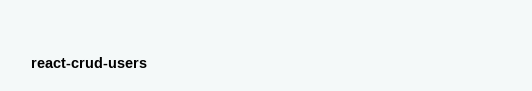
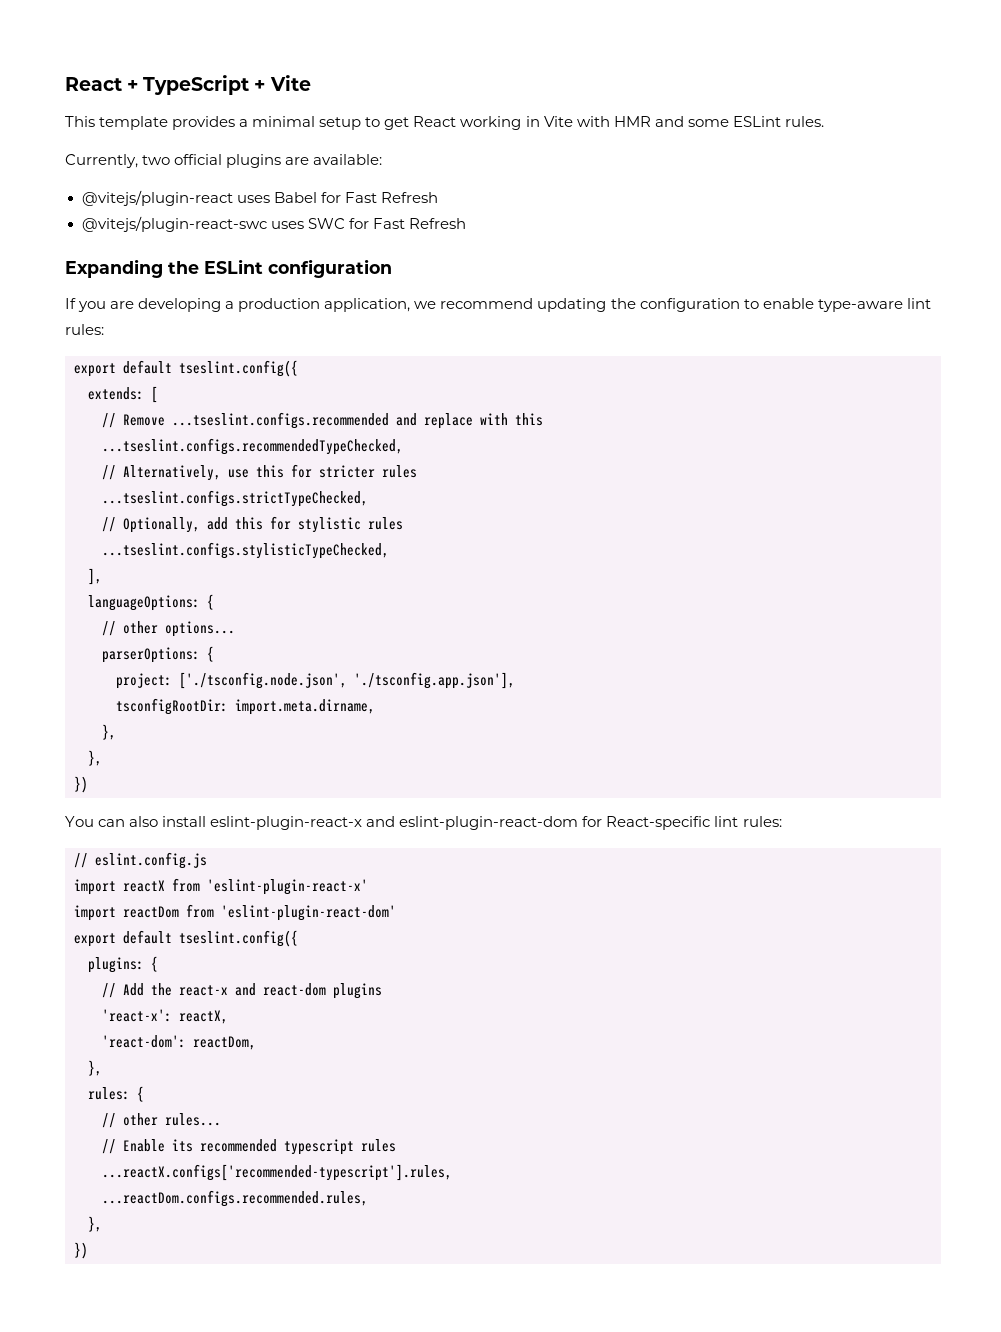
- react-crud-users
+ React + TypeScript + Vite
+ This template provides a minimal setup to get React working in Vite with HMR and some ESLint rules.
+ Currently, two official plugins are available:
+ @vitejs/plugin-react uses Babel for Fast Refresh
+ @vitejs/plugin-react-swc uses SWC for Fast Refresh
+ Expanding the ESLint configuration
+ If you are developing a production application, we recommend updating the configuration to enable type-aware lint rules:
+ export default tseslint.config({
+ extends: [
+ // Remove ...tseslint.configs.recommended and replace with this
+ ...tseslint.configs.recommendedTypeChecked,
+ // Alternatively, use this for stricter rules
+ ...tseslint.configs.strictTypeChecked,
+ // Optionally, add this for stylistic rules
+ ...tseslint.configs.stylisticTypeChecked,
+ ],
+ languageOptions: {
+ // other options...
+ parserOptions: {
+ project: ['./tsconfig.node.json', './tsconfig.app.json'],
+ tsconfigRootDir: import.meta.dirname,
+ },
+ },
+ })
+ You can also install eslint-plugin-react-x and eslint-plugin-react-dom for React-specific lint rules:
+ // eslint.config.js
+ import reactX from 'eslint-plugin-react-x'
+ import reactDom from 'eslint-plugin-react-dom'
+ export default tseslint.config({
+ plugins: {
+ // Add the react-x and react-dom plugins
+ 'react-x': reactX,
+ 'react-dom': reactDom,
+ },
+ rules: {
+ // other rules...
+ // Enable its recommended typescript rules
+ ...reactX.configs['recommended-typescript'].rules,
+ ...reactDom.configs.recommended.rules,
+ },
+ })

